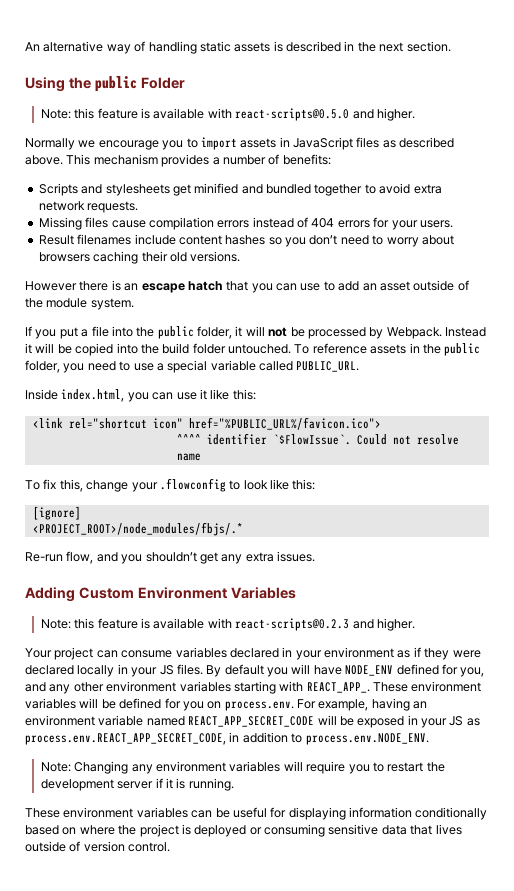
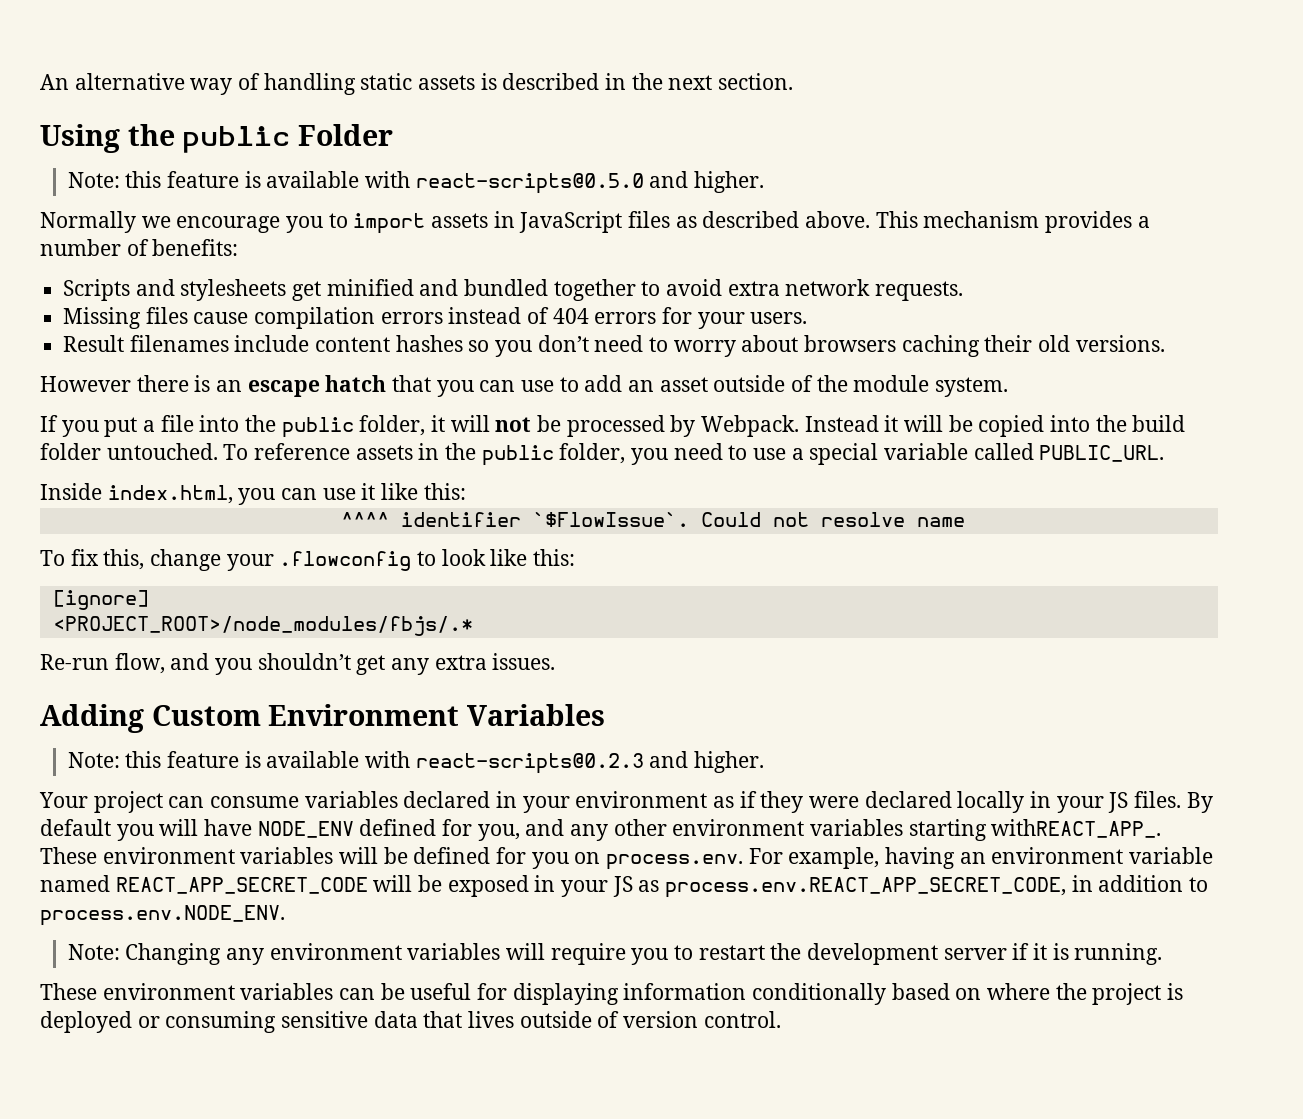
- <link rel="shortcut icon" href="%PUBLIC_URL%/favicon.ico">
- By default you will have NODE_ENV defined for you, and any other environment variables starting with REACT_APP_.
+ By default you will have NODE_ENV defined for you, and any other environment variables starting withREACT_APP_.

